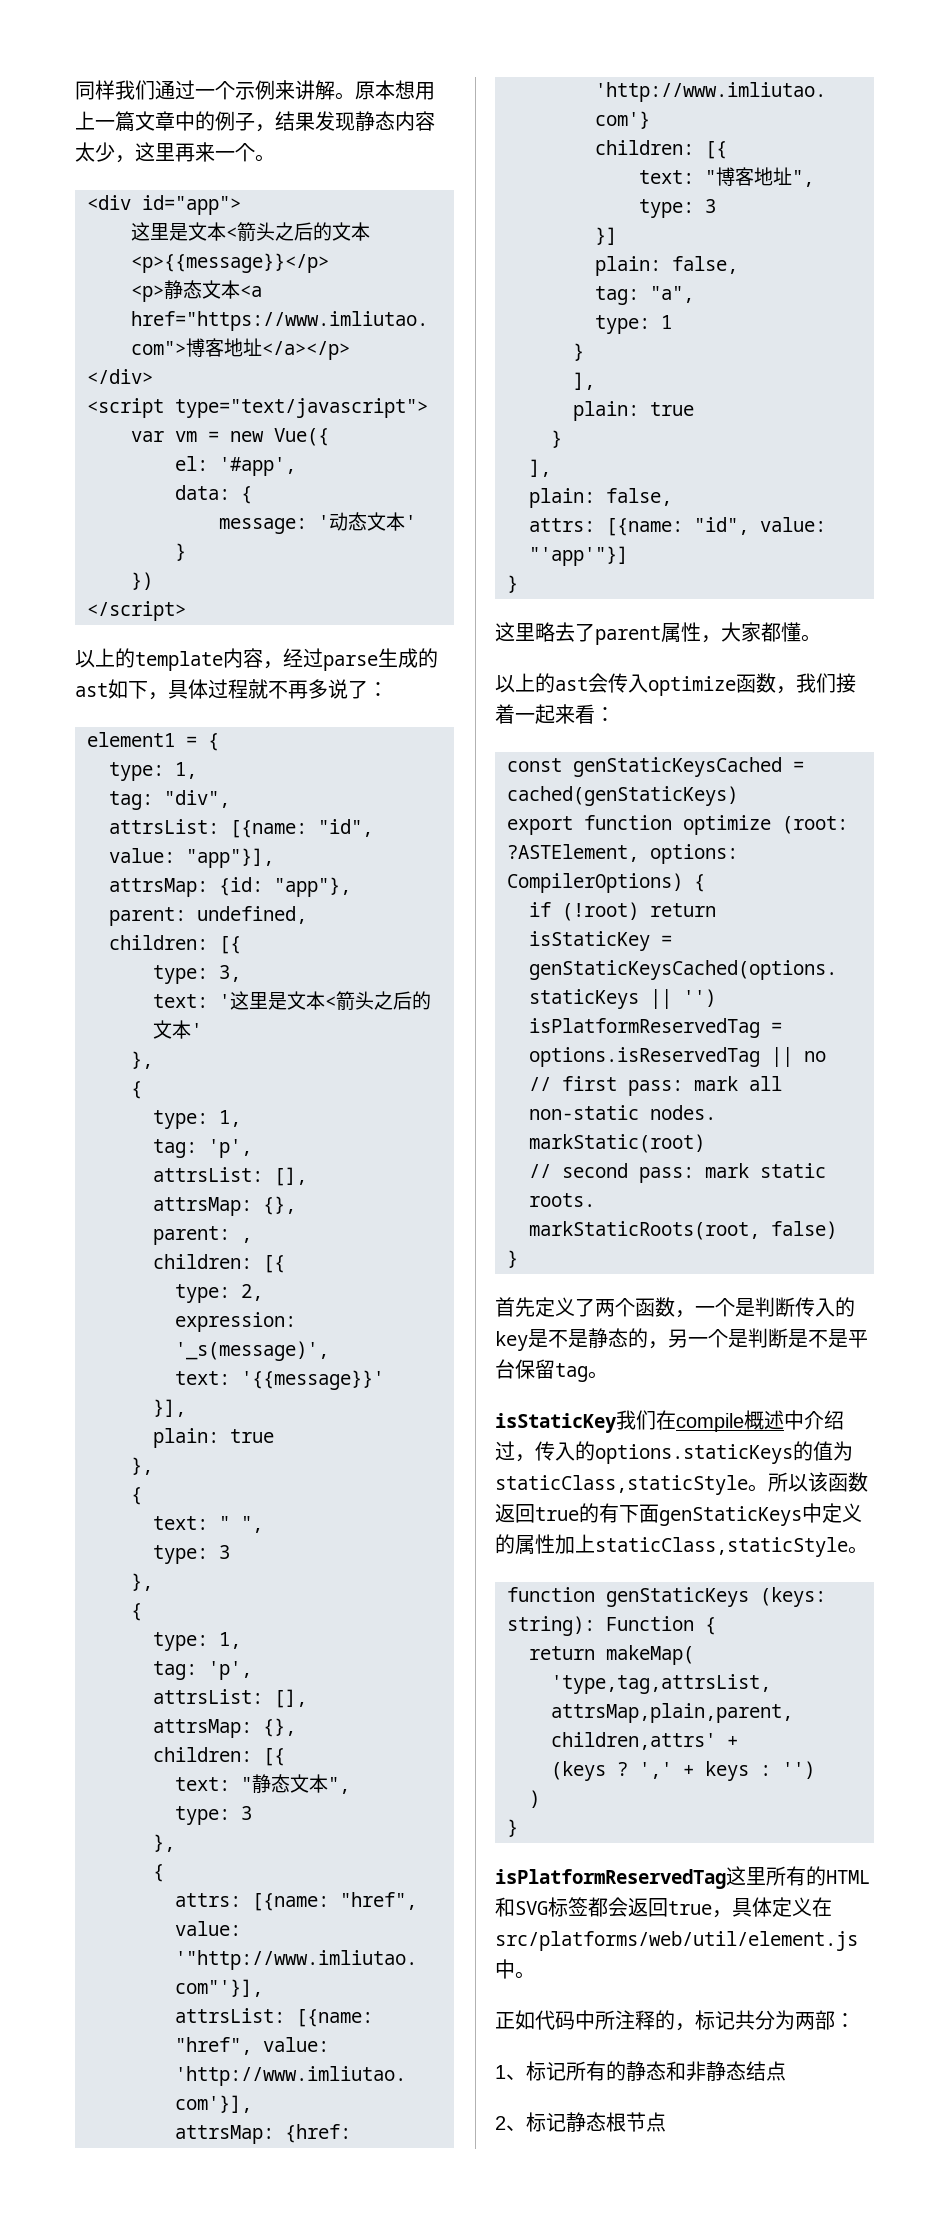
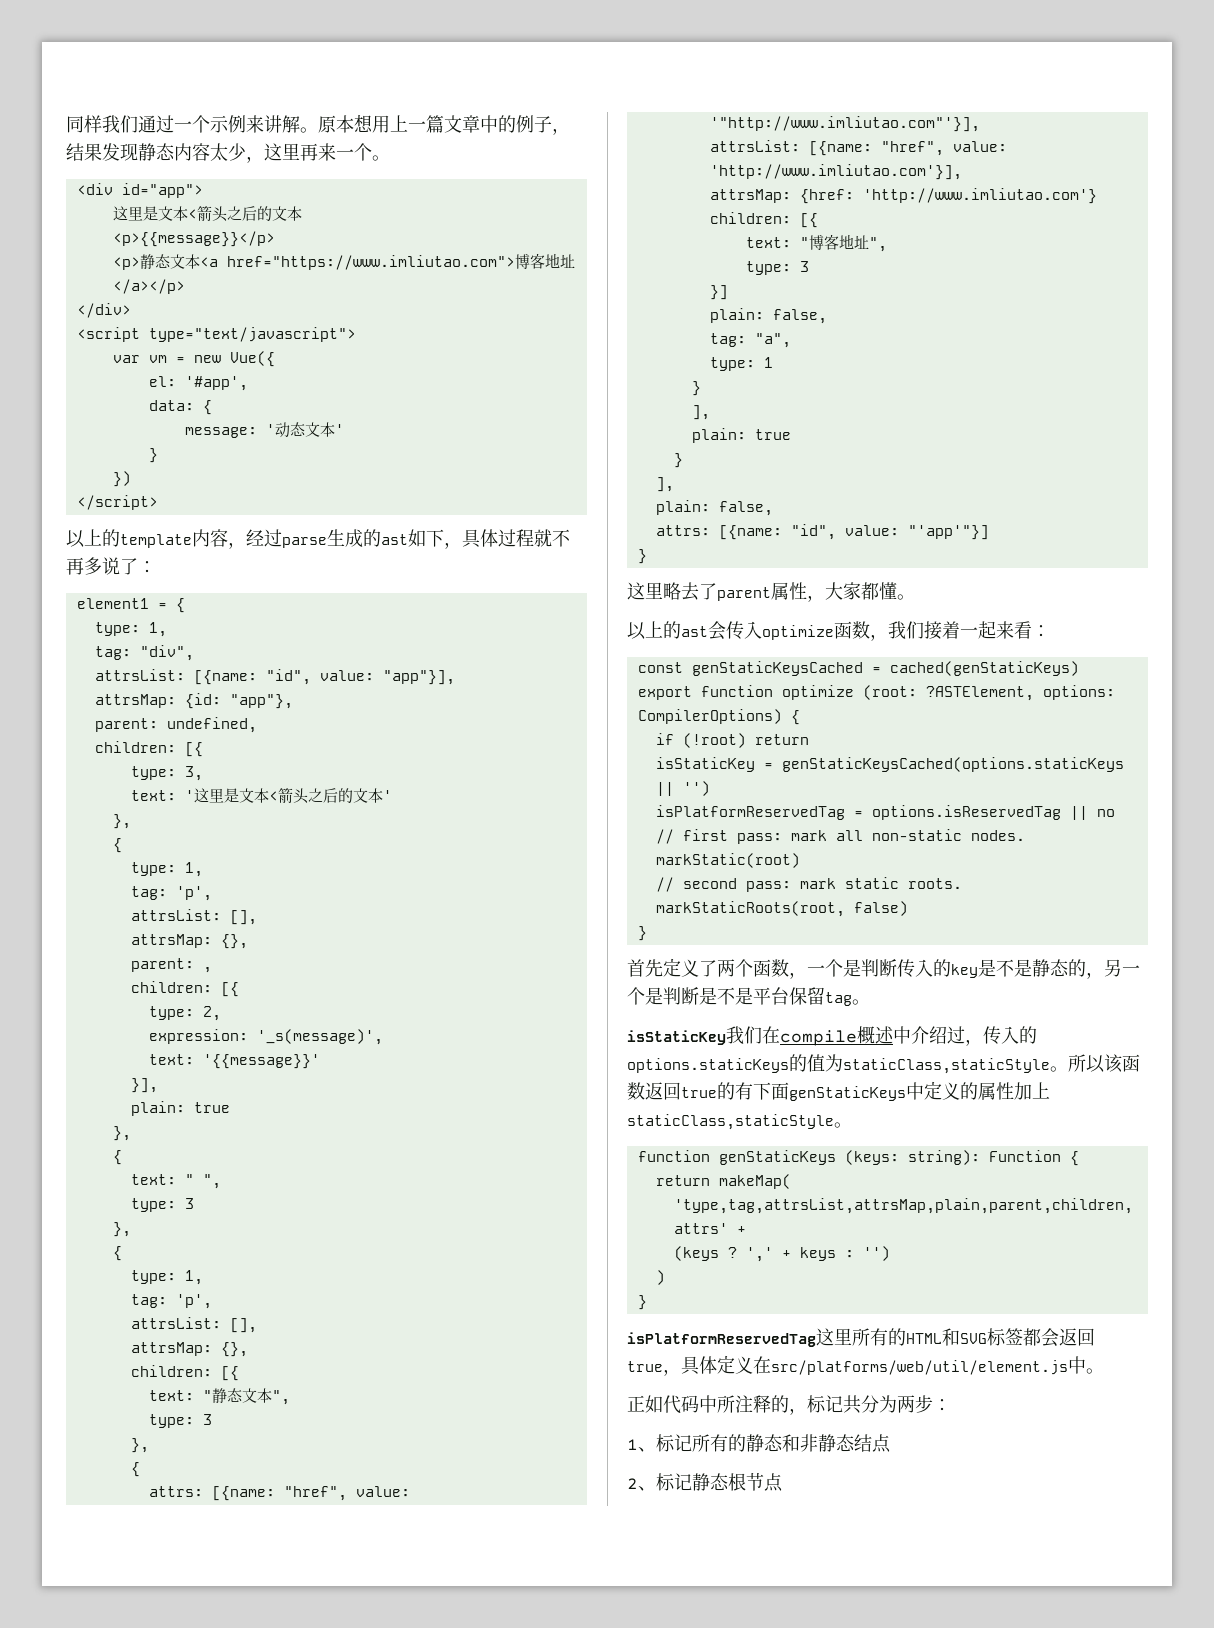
- 正如代码中所注释的，标记共分为两部：
+ 正如代码中所注释的，标记共分为两步：

